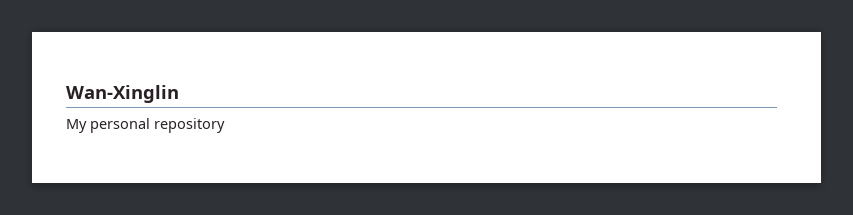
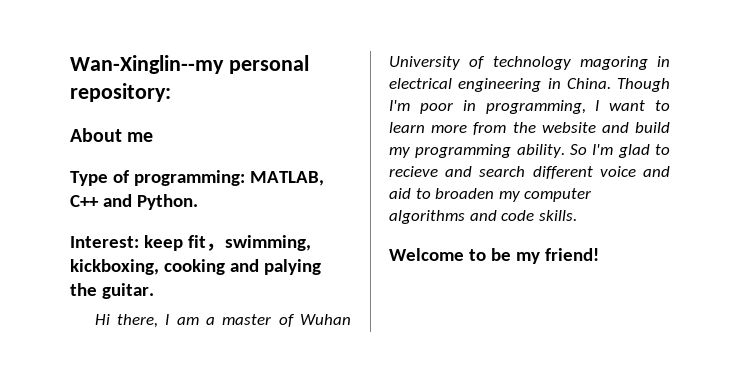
- Wan-Xinglin
- My personal repository
+ Wan-Xinglin--my personal repository:
+ About me
+ Type of programming: MATLAB, C++ and Python.
+ Interest: keep fit，swimming, kickboxing, cooking and palying the guitar.
+ Hi there, I am a master of Wuhan University of technology magoring in electrical engineering in China. Though I'm poor in programming, I want to learn more from the website and build my programming ability. So I'm glad to recieve and search different voice and aid to broaden my computer algorithms and code skills.
+ Welcome to be my friend!

